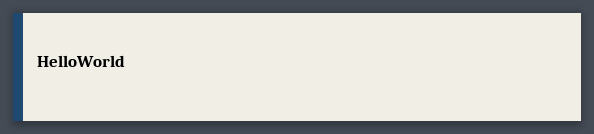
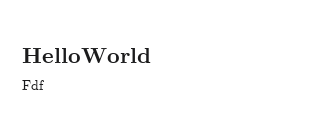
+ Fdf

